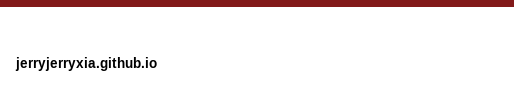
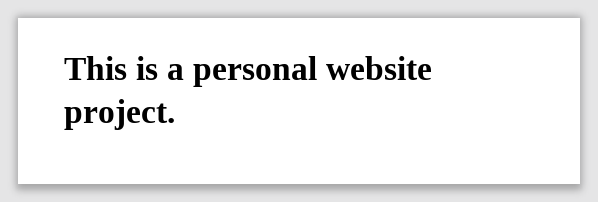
- jerryjerryxia.github.io
+ This is a personal website project.

